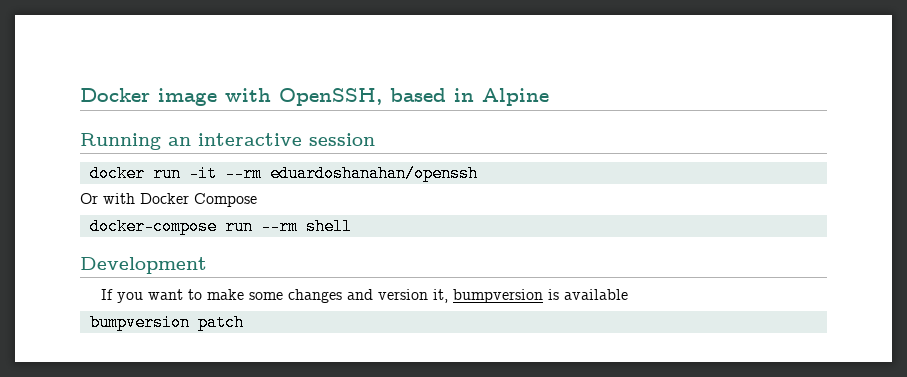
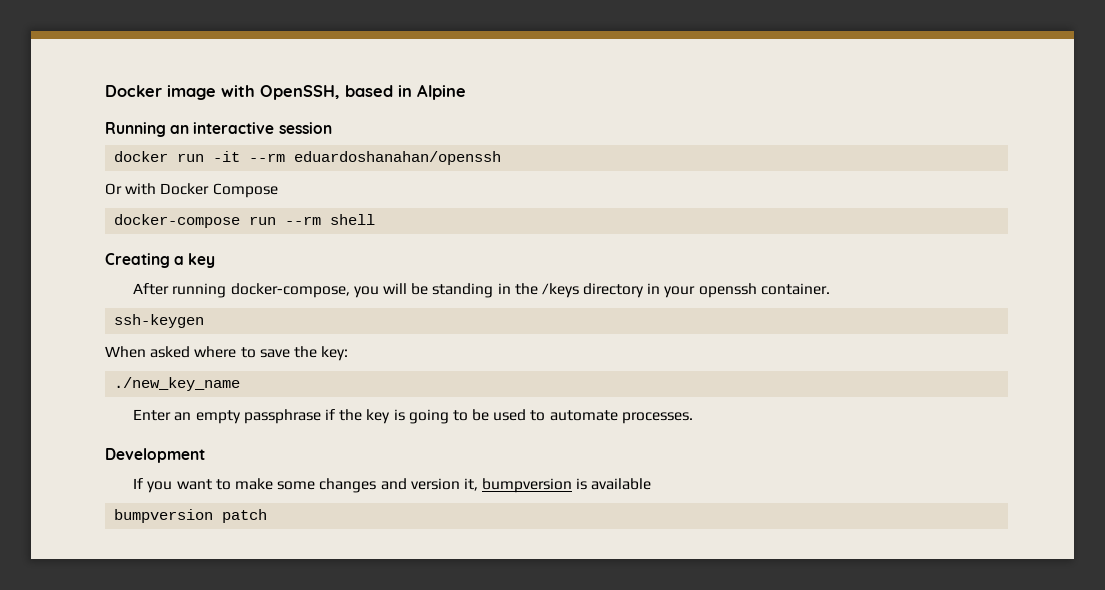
+ Creating a key
+ After running docker-compose, you will be standing in the /keys directory in your openssh container.
+ ssh-keygen
+ When asked where to save the key:
+ ./new_key_name
+ Enter an empty passphrase if the key is going to be used to automate processes.

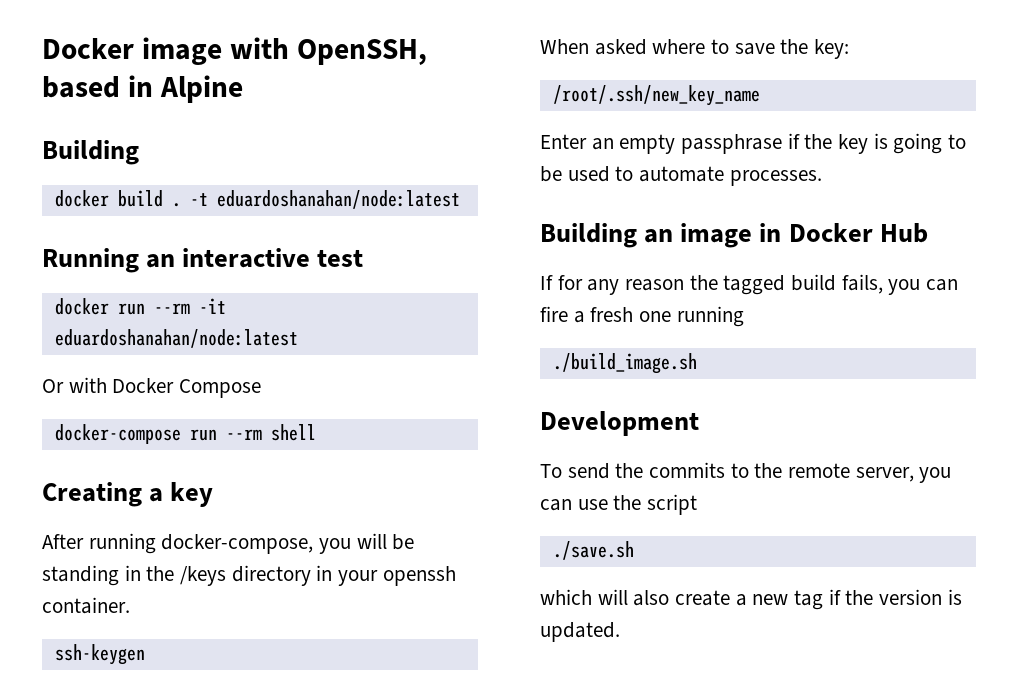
  Docker image with OpenSSH, based in Alpine
+ Building
+ docker build . -t eduardoshanahan/node:latest
- Running an interactive session
+ Running an interactive test
- docker run -it --rm eduardoshanahan/openssh
+ docker run --rm -it eduardoshanahan/node:latest
- ./new_key_name
+ /root/.ssh/new_key_name
+ Building an image in Docker Hub
+ If for any reason the tagged build fails, you can fire a fresh one running
+ ./build_image.sh
  Development
- If you want to make some changes and version it, bumpversion is available
- bumpversion patch
+ To send the commits to the remote server, you can use the script
+ ./save.sh
+ which will also create a new tag if the version is updated.

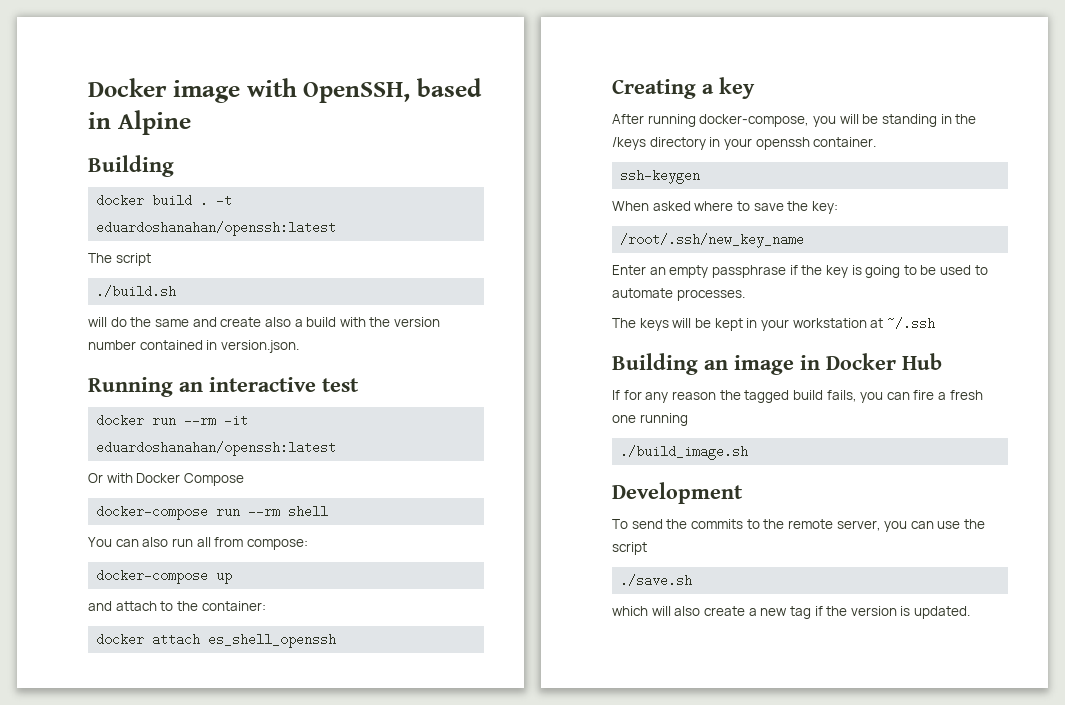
- -t eduardoshanahan/node:latest
+ -t eduardoshanahan/openssh:latest
+ The script
+ ./build.sh
+ will do the same and create also a build with the version number contained in version.json.
- docker run --rm -it eduardoshanahan/node:latest
+ docker run --rm -it eduardoshanahan/openssh:latest
+ You can also run all from compose:
+ docker-compose up
+ and attach to the container:
+ docker attach es_shell_openssh
+ The keys will be kept in your workstation at ~/.ssh

